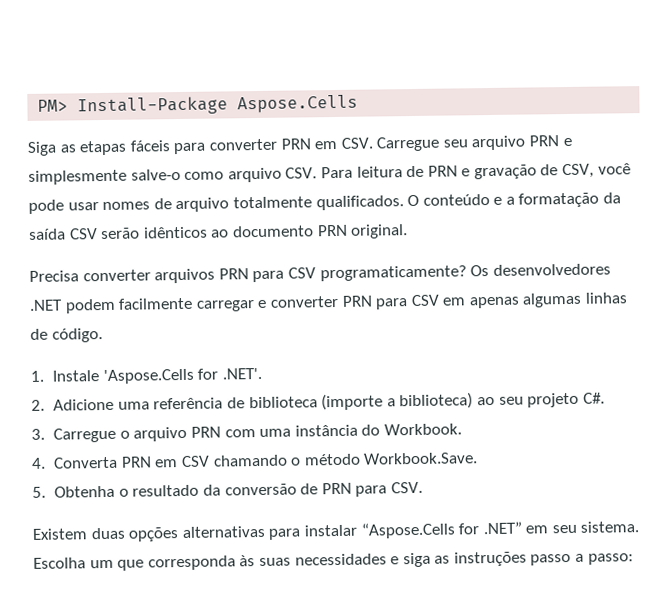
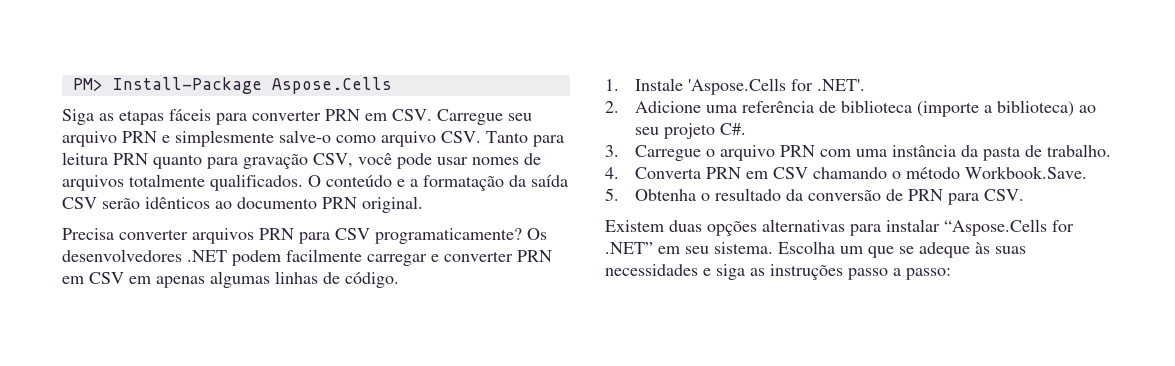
- Siga as etapas fáceis para converter PRN em CSV. Carregue seu arquivo PRN e simplesmente salve-o como arquivo CSV. Para leitura de PRN e gravação de CSV, você pode usar nomes de arquivo totalmente qualificados.
+ Siga as etapas fáceis para converter PRN em CSV. Carregue seu arquivo PRN e simplesmente salve-o como arquivo CSV. Tanto para leitura PRN quanto para gravação CSV, você pode usar nomes de arquivos totalmente qualificados.
- Os desenvolvedores .NET podem facilmente carregar e converter PRN para CSV em apenas algumas linhas de código.
+ Os desenvolvedores .NET podem facilmente carregar e converter PRN em CSV em apenas algumas linhas de código.
- 3. Carregue o arquivo PRN com uma instância do Workbook.
+ 3. Carregue o arquivo PRN com uma instância da pasta de trabalho.
- Escolha um que corresponda às suas necessidades e siga as instruções passo a passo:
+ Escolha um que se adeque às suas necessidades e siga as instruções passo a passo:

